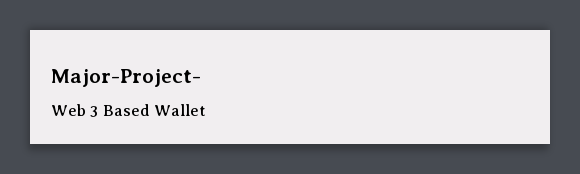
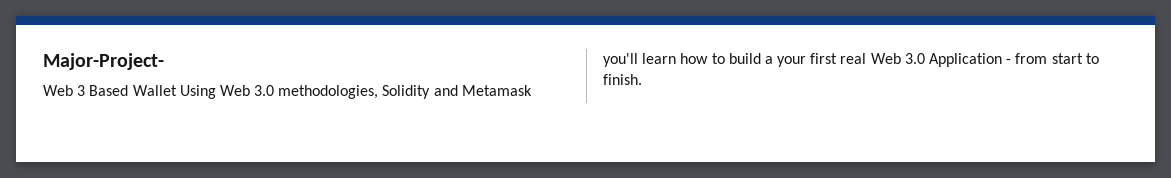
- Web 3 Based Wallet
+ Web 3 Based Wallet Using Web 3.0 methodologies, Solidity and Metamask you'll learn how to build a your first real Web 3.0 Application - from start to finish.

